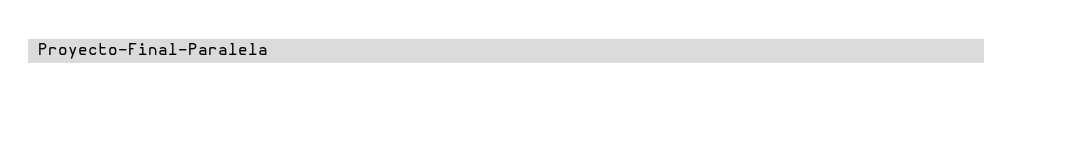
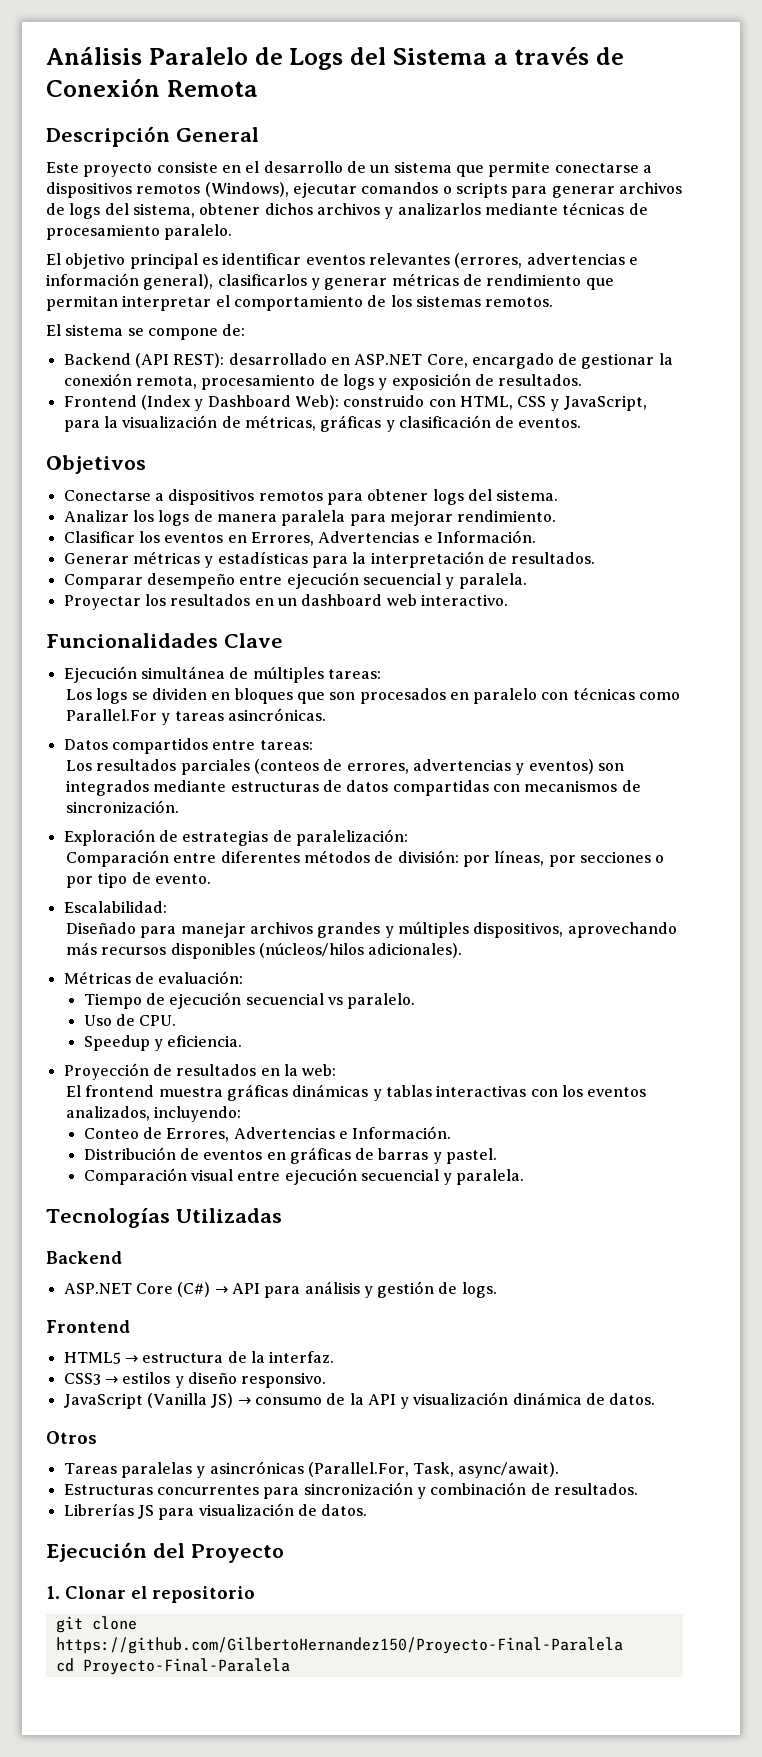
- Proyecto-Final-Paralela
+ Análisis Paralelo de Logs del Sistema a través de Conexión Remota
+ Descripción General
+ Este proyecto consiste en el desarrollo de un sistema que permite conectarse a dispositivos remotos (Windows), ejecutar comandos o scripts para generar archivos de logs del sistema, obtener dichos archivos y analizarlos mediante técnicas de procesamiento paralelo.
+ El objetivo principal es identificar eventos relevantes (errores, advertencias e información general), clasificarlos y generar métricas de rendimiento que permitan interpretar el comportamiento de los sistemas remotos.
+ El sistema se compone de:
+ Backend (API REST): desarrollado en ASP.NET Core, encargado de gestionar la conexión remota, procesamiento de logs y exposición de resultados.
+ Frontend (Index y Dashboard Web): construido con HTML, CSS y JavaScript, para la visualización de métricas, gráficas y clasificación de eventos.
+ Objetivos
+ Conectarse a dispositivos remotos para obtener logs del sistema.
+ Analizar los logs de manera paralela para mejorar rendimiento.
+ Clasificar los eventos en Errores, Advertencias e Información.
+ Generar métricas y estadísticas para la interpretación de resultados.
+ Comparar desempeño entre ejecución secuencial y paralela.
+ Proyectar los resultados en un dashboard web interactivo.
+ Funcionalidades Clave
+ Ejecución simultánea de múltiples tareas:
+ Los logs se dividen en bloques que son procesados en paralelo con técnicas como Parallel.For y tareas asincrónicas.
+ Datos compartidos entre tareas:
+ Los resultados parciales (conteos de errores, advertencias y eventos) son integrados mediante estructuras de datos compartidas con mecanismos de sincronización.
+ Exploración de estrategias de paralelización:
+ Comparación entre diferentes métodos de división: por líneas, por secciones o por tipo de evento.
+ Escalabilidad:
+ Diseñado para manejar archivos grandes y múltiples dispositivos, aprovechando más recursos disponibles (núcleos/hilos adicionales).
+ Métricas de evaluación:
+ Tiempo de ejecución secuencial vs paralelo.
+ Uso de CPU.
+ Speedup y eficiencia.
+ Proyección de resultados en la web:
+ El frontend muestra gráficas dinámicas y tablas interactivas con los eventos analizados, incluyendo:
+ Conteo de Errores, Advertencias e Información.
+ Distribución de eventos en gráficas de barras y pastel.
+ Comparación visual entre ejecución secuencial y paralela.
+ Tecnologías Utilizadas
+ Backend
+ ASP.NET Core (C#) → API para análisis y gestión de logs.
+ Frontend
+ HTML5 → estructura de la interfaz.
+ CSS3 → estilos y diseño responsivo.
+ JavaScript (Vanilla JS) → consumo de la API y visualización dinámica de datos.
+ Otros
+ Tareas paralelas y asincrónicas (Parallel.For, Task, async/await).
+ Estructuras concurrentes para sincronización y combinación de resultados.
+ Librerías JS para visualización de datos.
+ Ejecución del Proyecto
+ 1. Clonar el repositorio
+ git clone https://github.com/GilbertoHernandez150/Proyecto-Final-Paralela
+ cd Proyecto-Final-Paralela

